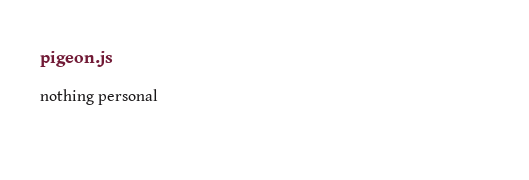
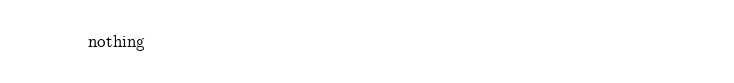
- pigeon.js
- nothing personal
+ nothing

